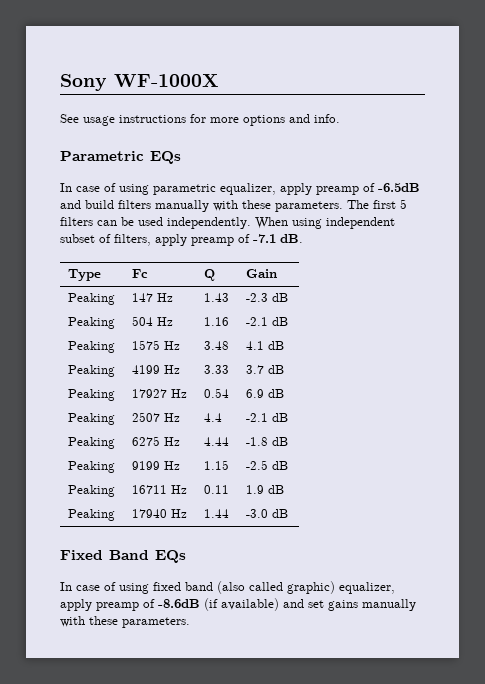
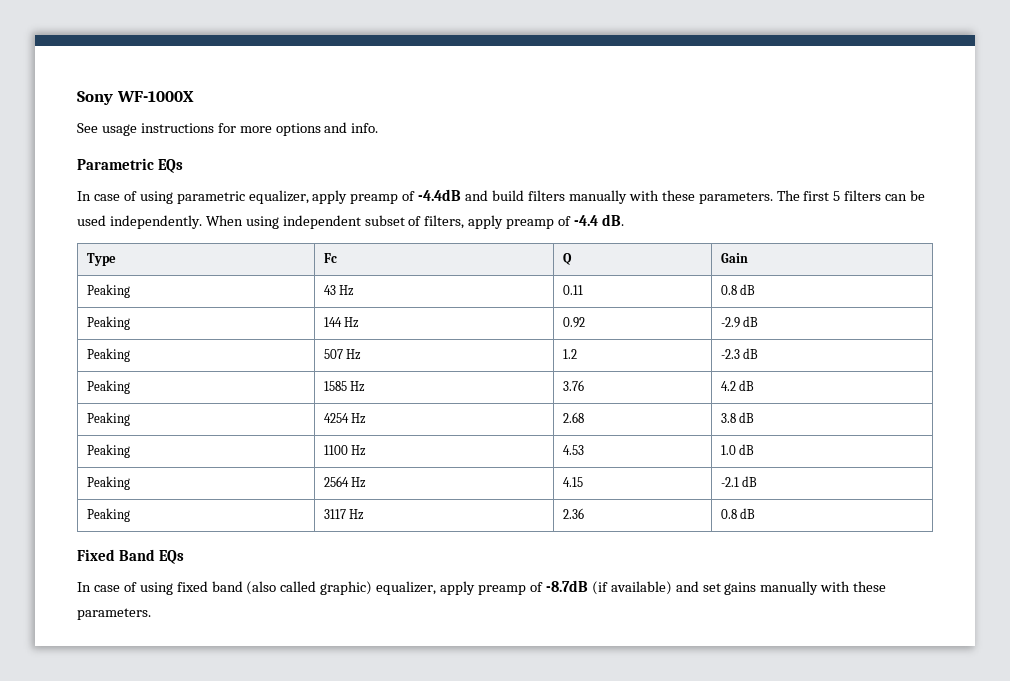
- In case of using parametric equalizer, apply preamp of -6.5dB and build filters manually with these parameters.
+ In case of using parametric equalizer, apply preamp of -4.4dB and build filters manually with these parameters.
- When using independent subset of filters, apply preamp of -7.1 dB.
+ When using independent subset of filters, apply preamp of -4.4 dB.
- Peaking | 147 Hz | 1.43 | -2.3 dB
+ Peaking | 43 Hz | 0.11 | 0.8 dB
+ Peaking | 144 Hz | 0.92 | -2.9 dB
+ Peaking | 507 Hz | 1.2 | -2.3 dB
- Peaking | 504 Hz | 1.16 | -2.1 dB
- Peaking | 1575 Hz | 3.48 | 4.1 dB
- Peaking | 4199 Hz | 3.33 | 3.7 dB
- Peaking | 17927 Hz | 0.54 | 6.9 dB
- Peaking | 2507 Hz | 4.4 | -2.1 dB
- Peaking | 6275 Hz | 4.44 | -1.8 dB
- Peaking | 9199 Hz | 1.15 | -2.5 dB
- Peaking | 16711 Hz | 0.11 | 1.9 dB
- Peaking | 17940 Hz | 1.44 | -3.0 dB
+ Peaking | 1585 Hz | 3.76 | 4.2 dB
+ Peaking | 4254 Hz | 2.68 | 3.8 dB
+ Peaking | 1100 Hz | 4.53 | 1.0 dB
+ Peaking | 2564 Hz | 4.15 | -2.1 dB
+ Peaking | 3117 Hz | 2.36 | 0.8 dB
- In case of using fixed band (also called graphic) equalizer, apply preamp of -8.6dB (if available) and set gains manually with these parameters.
+ In case of using fixed band (also called graphic) equalizer, apply preamp of -8.7dB (if available) and set gains manually with these parameters.

